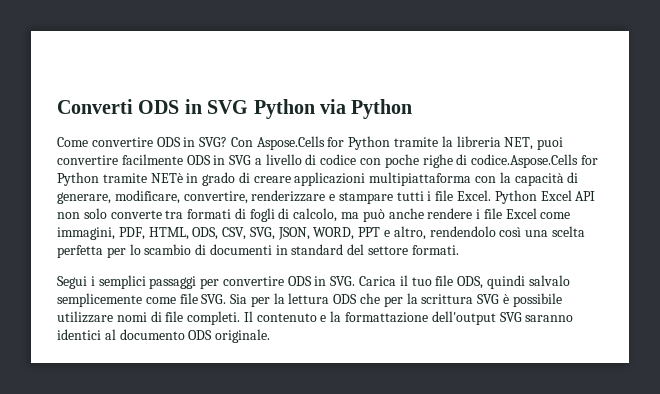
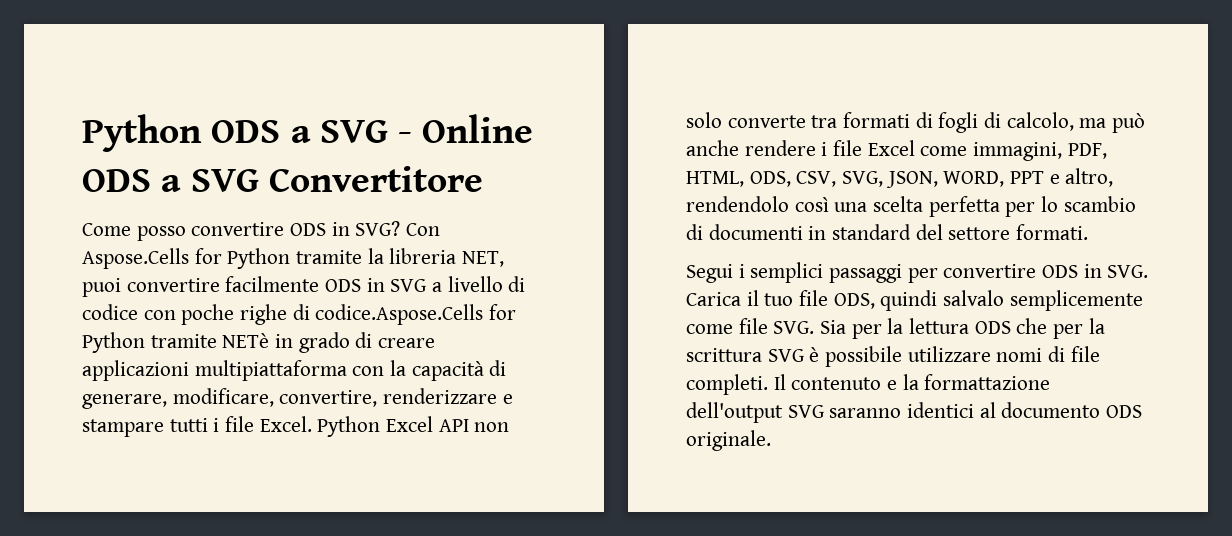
- Converti ODS in SVG Python via Python
+ Python ODS a SVG - Online ODS a SVG Convertitore
- Come convertire ODS in SVG?
+ Come posso convertire ODS in SVG?

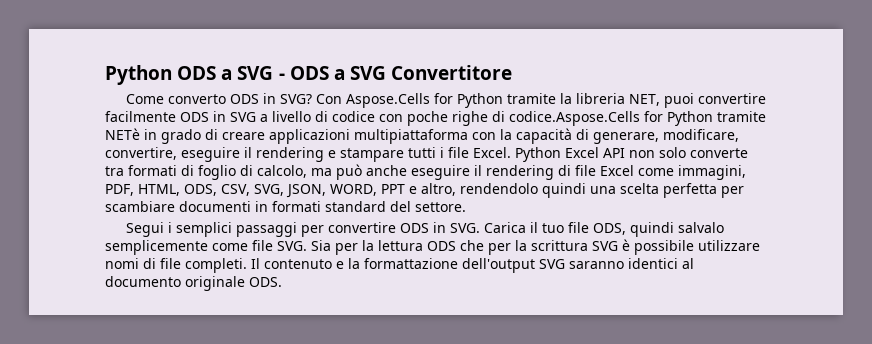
- Python ODS a SVG - Online ODS a SVG Convertitore
+ Python ODS a SVG - ODS a SVG Convertitore
- Come posso convertire ODS in SVG?
+ Come converto ODS in SVG?
- Con Aspose.Cells for Python tramite la libreria NET, puoi convertire facilmente ODS in SVG a livello di codice con poche righe di codice.Aspose.Cells for Python tramite NETè in grado di creare applicazioni multipiattaforma con la capacità di generare, modificare, convertire, renderizzare e stampare tutti i file Excel.
+ Con Aspose.Cells for Python tramite la libreria NET, puoi convertire facilmente ODS in SVG a livello di codice con poche righe di codice.Aspose.Cells for Python tramite NETè in grado di creare applicazioni multipiattaforma con la capacità di generare, modificare, convertire, eseguire il rendering e stampare tutti i file Excel.
- Python Excel API non solo converte tra formati di fogli di calcolo, ma può anche rendere i file Excel come immagini, PDF, HTML, ODS, CSV, SVG, JSON, WORD, PPT e altro, rendendolo così una scelta perfetta per lo scambio di documenti in standard del settore formati.
+ Python Excel API non solo converte tra formati di foglio di calcolo, ma può anche eseguire il rendering di file Excel come immagini, PDF, HTML, ODS, CSV, SVG, JSON, WORD, PPT e altro, rendendolo quindi una scelta perfetta per scambiare documenti in formati standard del settore.
- Il contenuto e la formattazione dell'output SVG saranno identici al documento ODS originale.
+ Il contenuto e la formattazione dell'output SVG saranno identici al documento originale ODS.

